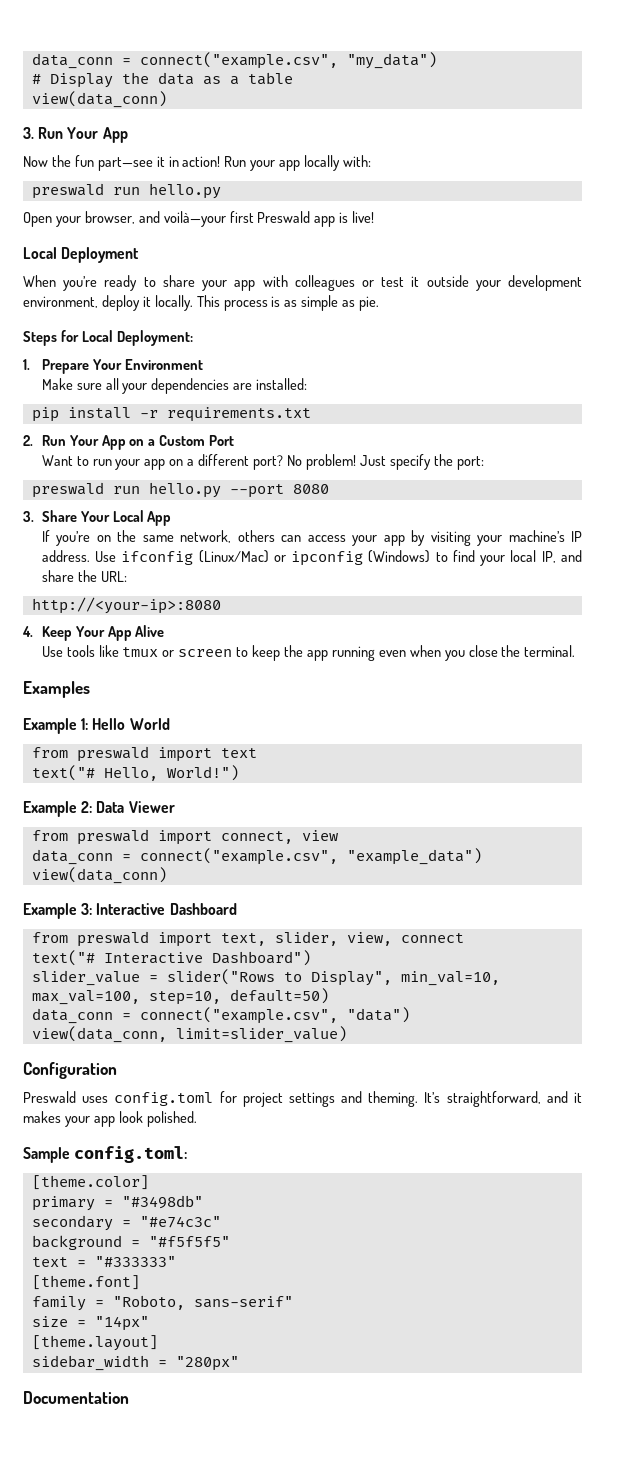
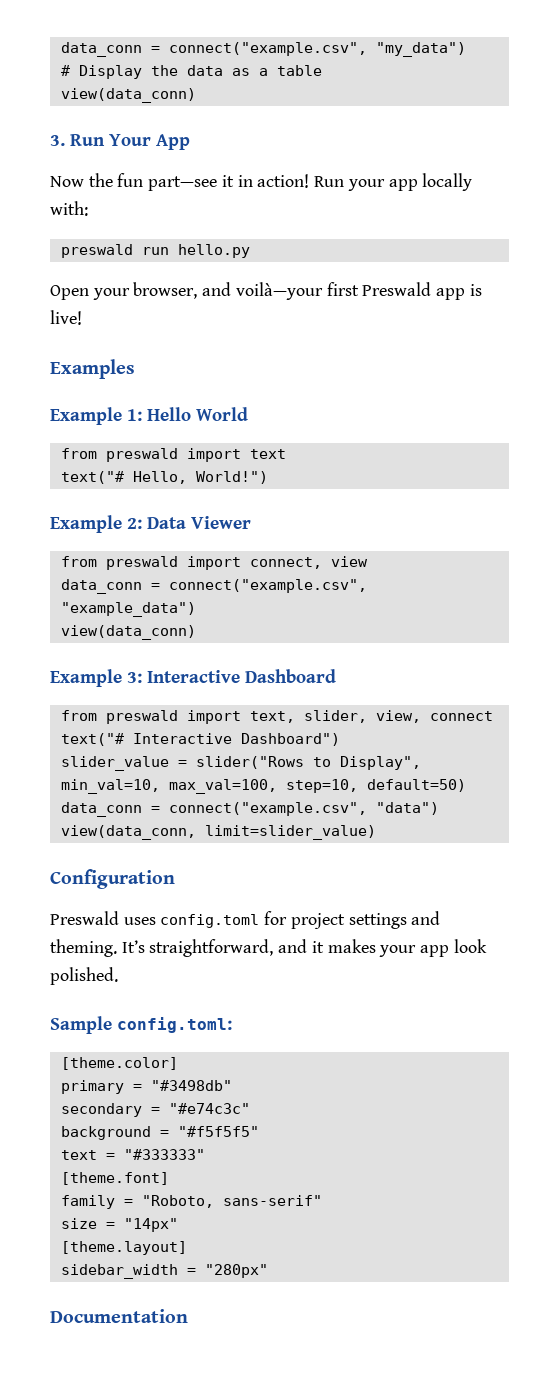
- Local Deployment
- When you’re ready to share your app with colleagues or test it outside your development environment, deploy it locally. This process is as simple as pie.
- Steps for Local Deployment:
- 1. Prepare Your Environment
- Make sure all your dependencies are installed:
- pip install -r requirements.txt
- 2. Run Your App on a Custom Port
- Want to run your app on a different port? No problem! Just specify the port:
- preswald run hello.py --port 8080
- 3. Share Your Local App
- If you’re on the same network, others can access your app by visiting your machine’s IP address. Use ifconfig (Linux/Mac) or ipconfig (Windows) to find your local IP, and share the URL:
- http://<your-ip>:8080
- 4. Keep Your App Alive
- Use tools like tmux or screen to keep the app running even when you close the terminal.

